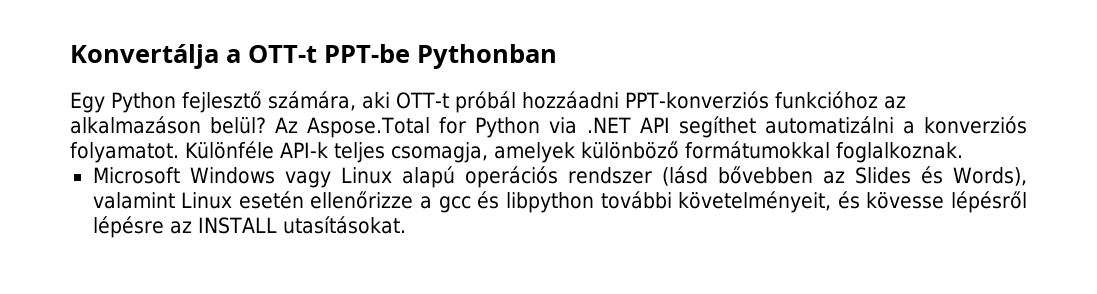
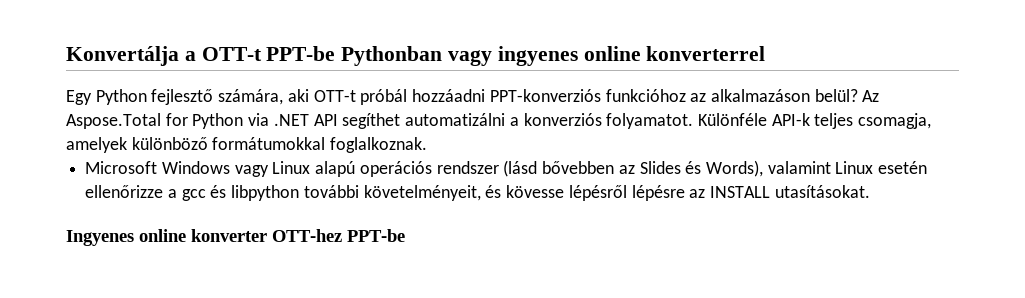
- Konvertálja a OTT-t PPT-be Pythonban
+ Konvertálja a OTT-t PPT-be Pythonban vagy ingyenes online konverterrel
+ Ingyenes online konverter OTT-hez PPT-be

